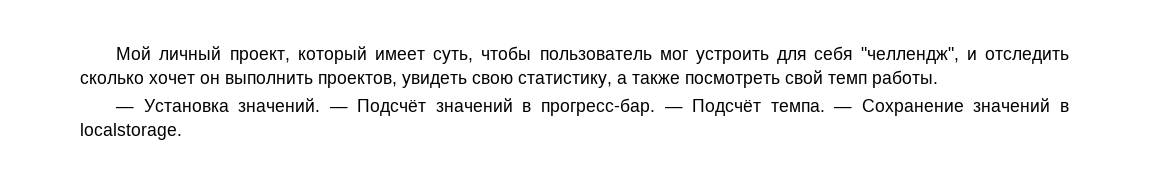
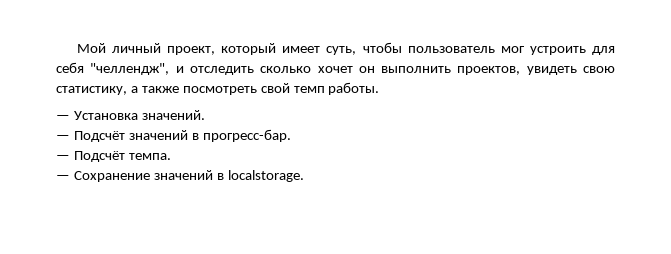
- — Установка значений. — Подсчёт значений в прогресс-бар. — Подсчёт темпа. — Сохранение значений в localstorage.
+ — Установка значений.
+ — Подсчёт значений в прогресс-бар.
+ — Подсчёт темпа.
+ — Сохранение значений в localstorage.

